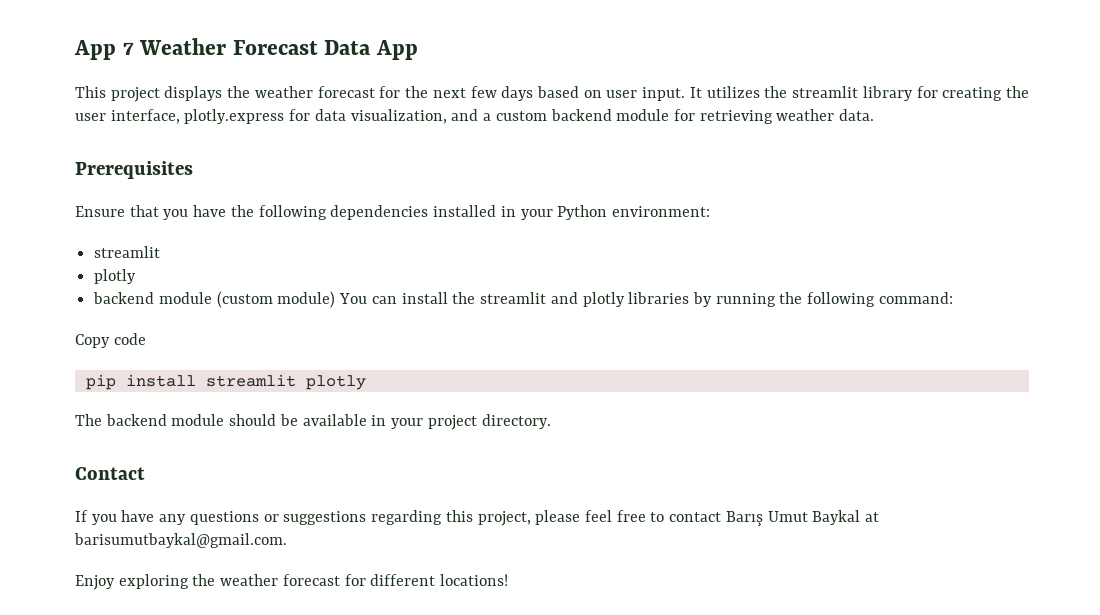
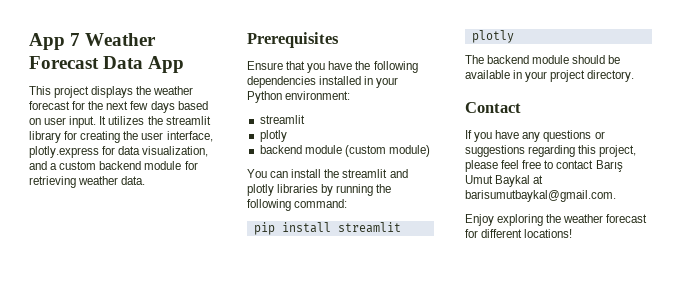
- backend module (custom module) You can install the streamlit and plotly libraries by running the following command:
+ backend module (custom module)
+ You can install the streamlit and plotly libraries by running the following command:
- Copy code

